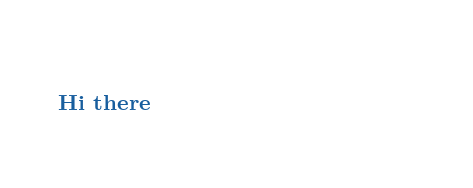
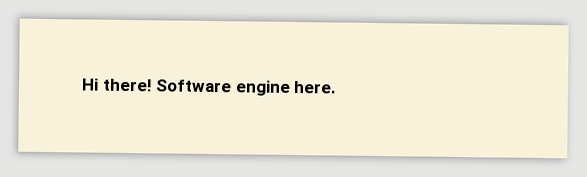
- Hi there
+ Hi there! Software engine here.

